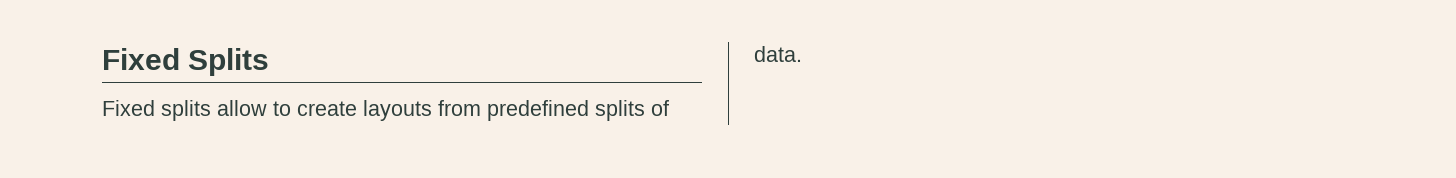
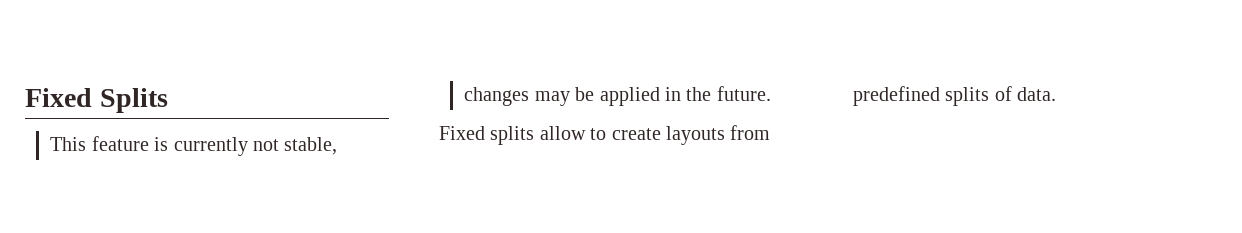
+ This feature is currently not stable, changes may be applied in the future.

